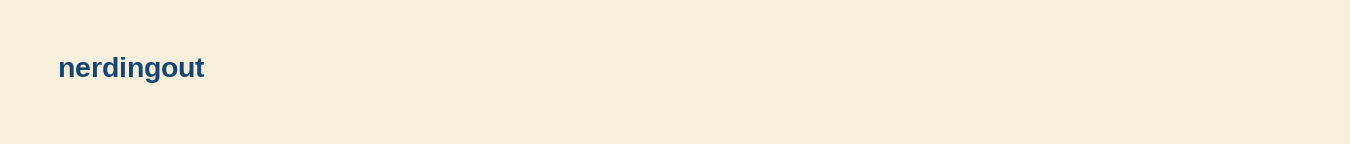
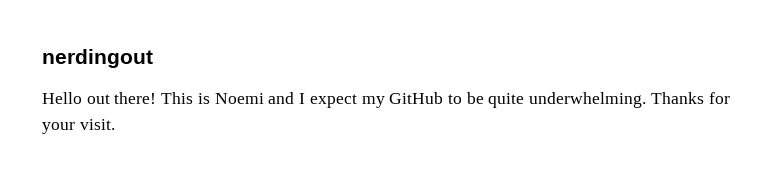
+ Hello out there! This is Noemi and I expect my GitHub to be quite underwhelming. Thanks for your visit.

